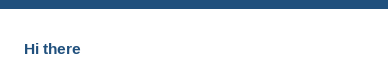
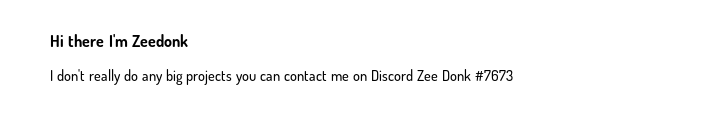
- Hi there
+ Hi there I'm Zeedonk
+ I don't really do any big projects you can contact me on Discord Zee Donk #7673

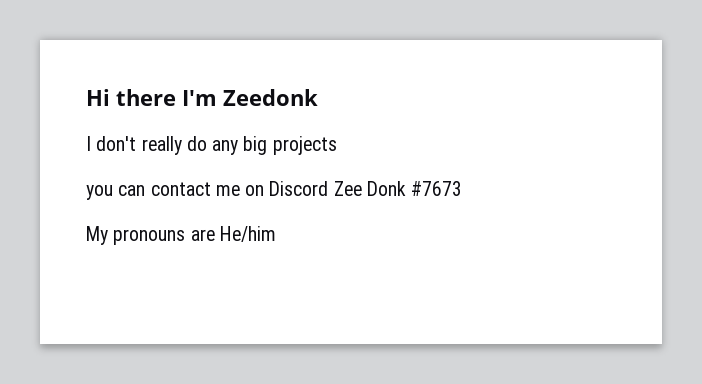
- I don't really do any big projects you can contact me on Discord Zee Donk #7673
+ I don't really do any big projects
+ you can contact me on Discord Zee Donk #7673
+ My pronouns are He/him

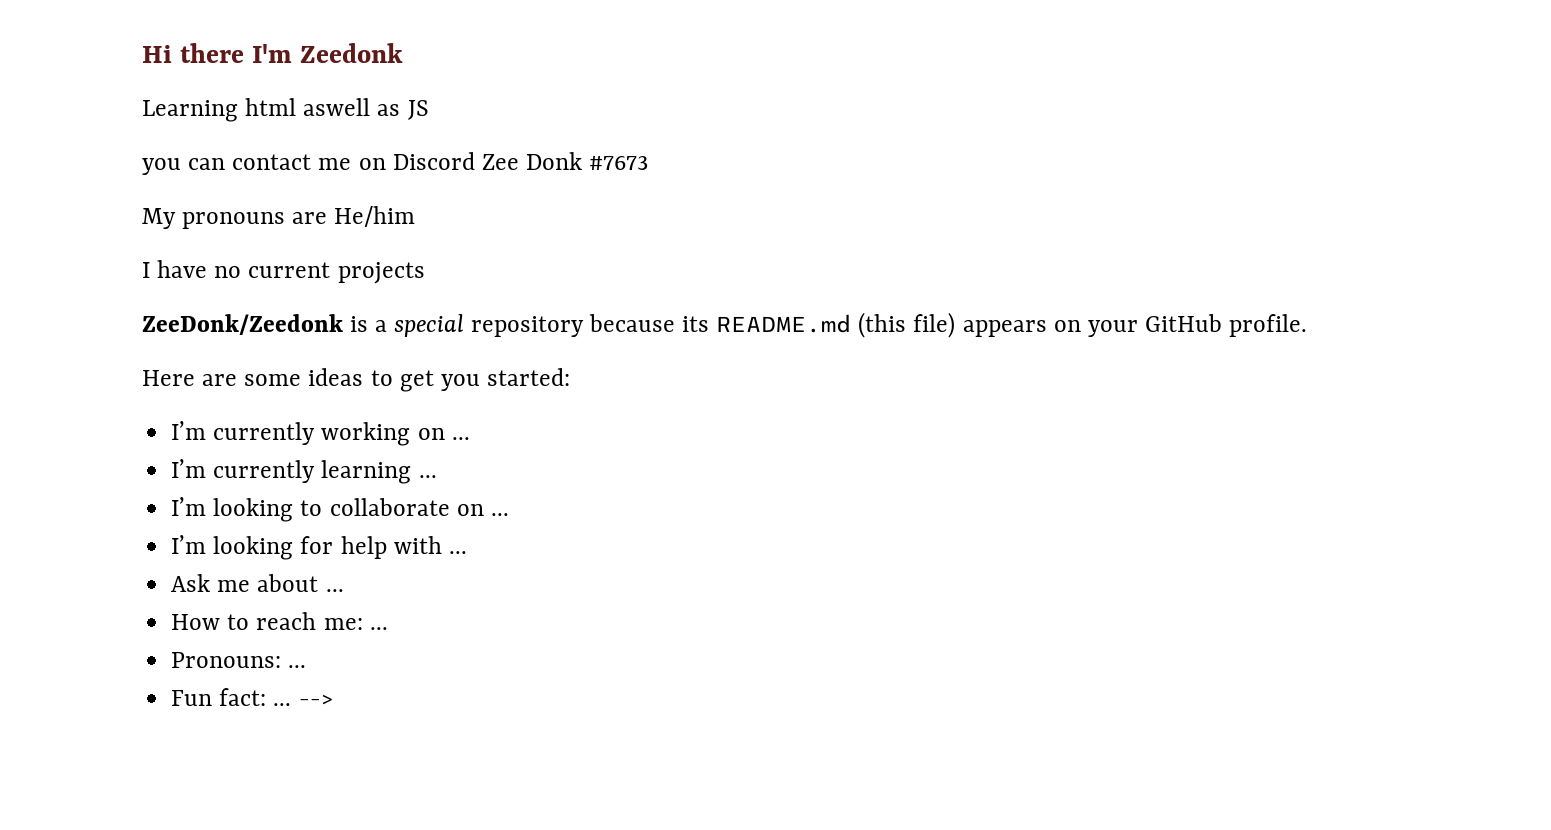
- I don't really do any big projects
+ Learning html aswell as JS
+ I have no current projects
+ ZeeDonk/Zeedonk is a special repository because its README.md (this file) appears on your GitHub profile.
+ Here are some ideas to get you started:
+ I’m currently working on ...
+ I’m currently learning ...
+ I’m looking to collaborate on ...
+ I’m looking for help with ...
+ Ask me about ...
+ How to reach me: ...
+ Pronouns: ...
+ Fun fact: ... -->

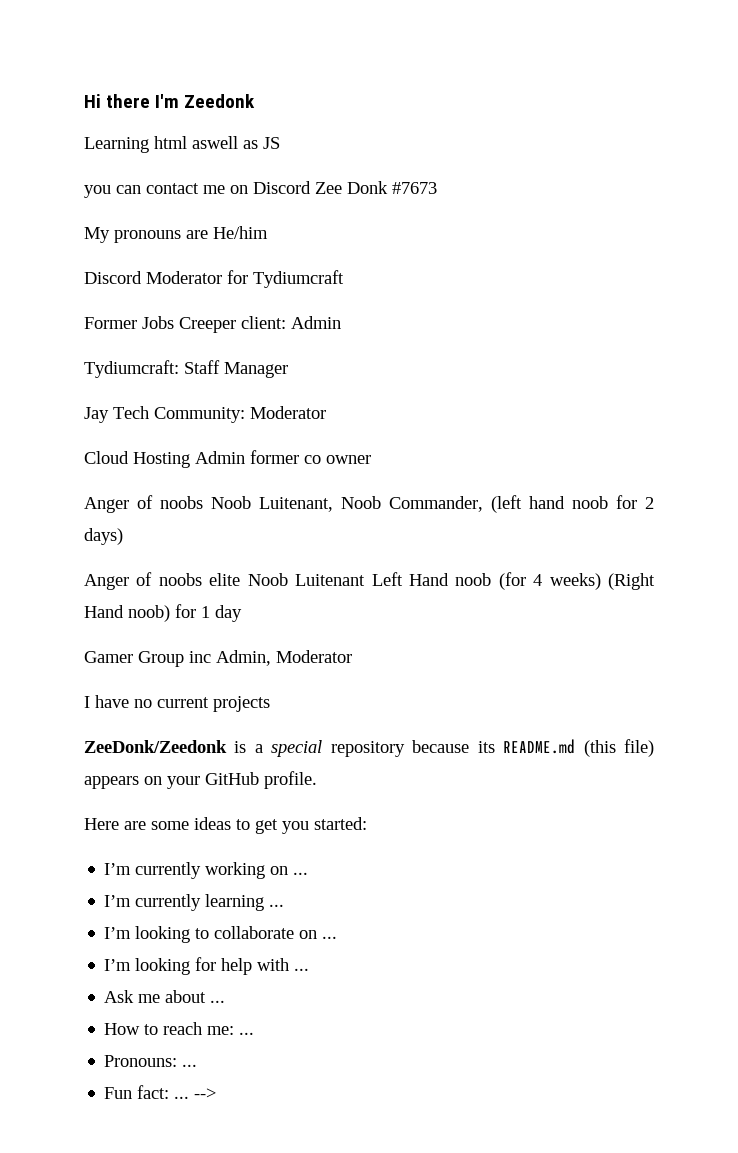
+ Discord Moderator for Tydiumcraft
+ Former Jobs Creeper client: Admin
+ Tydiumcraft: Staff Manager
+ Jay Tech Community: Moderator
+ Cloud Hosting Admin former co owner
+ Anger of noobs Noob Luitenant, Noob Commander, (left hand noob for 2 days)
+ Anger of noobs elite Noob Luitenant Left Hand noob (for 4 weeks) (Right Hand noob) for 1 day
+ Gamer Group inc Admin, Moderator

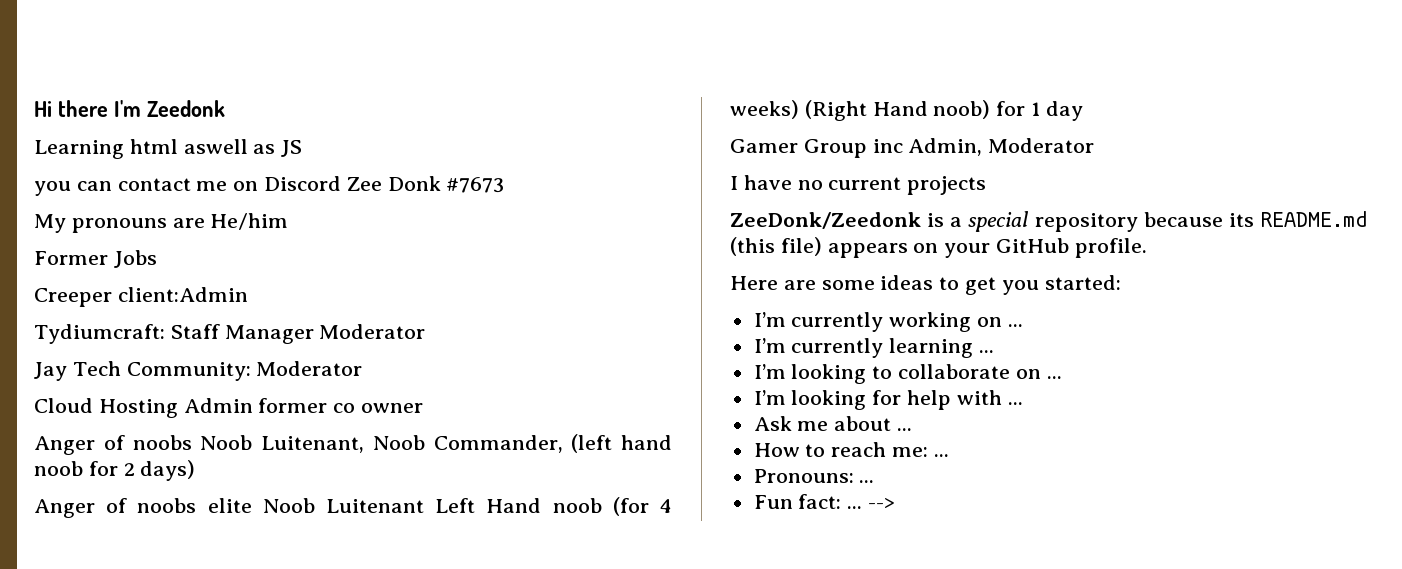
- Discord Moderator for Tydiumcraft
- Former Jobs Creeper client: Admin
+ Former Jobs
+ Creeper client:Admin
- Tydiumcraft: Staff Manager
+ Tydiumcraft: Staff Manager Moderator

